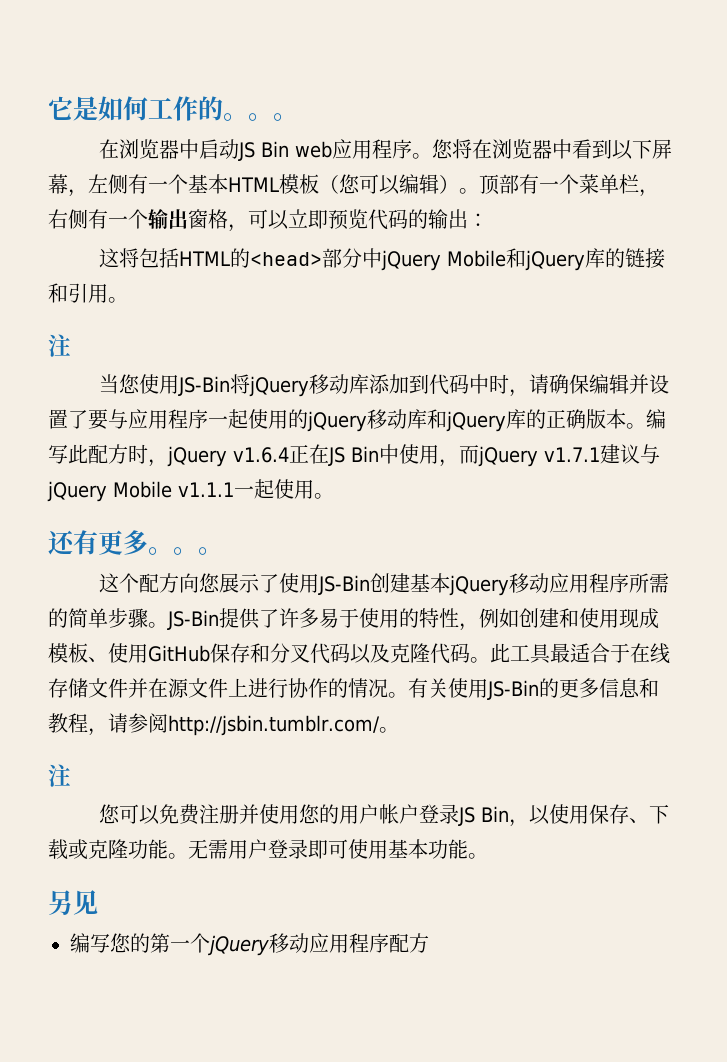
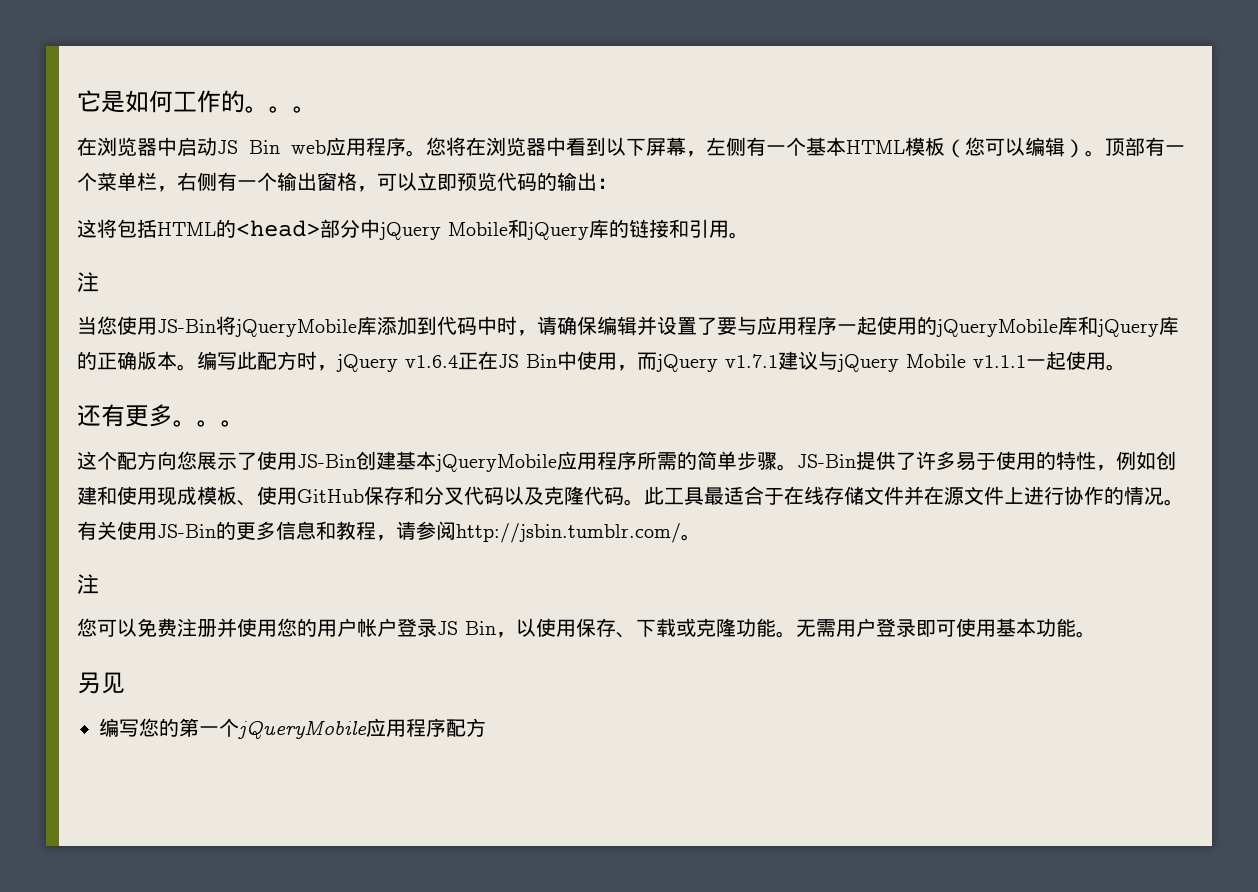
- 当您使用JS-Bin将jQuery移动库添加到代码中时，请确保编辑并设置了要与应用程序一起使用的jQuery移动库和jQuery库的正确版本。
+ 当您使用JS-Bin将jQueryMobile库添加到代码中时，请确保编辑并设置了要与应用程序一起使用的jQueryMobile库和jQuery库的正确版本。
- 这个配方向您展示了使用JS-Bin创建基本jQuery移动应用程序所需的简单步骤。
+ 这个配方向您展示了使用JS-Bin创建基本jQueryMobile应用程序所需的简单步骤。
- 编写您的第一个jQuery移动应用程序配方
+ 编写您的第一个jQueryMobile应用程序配方

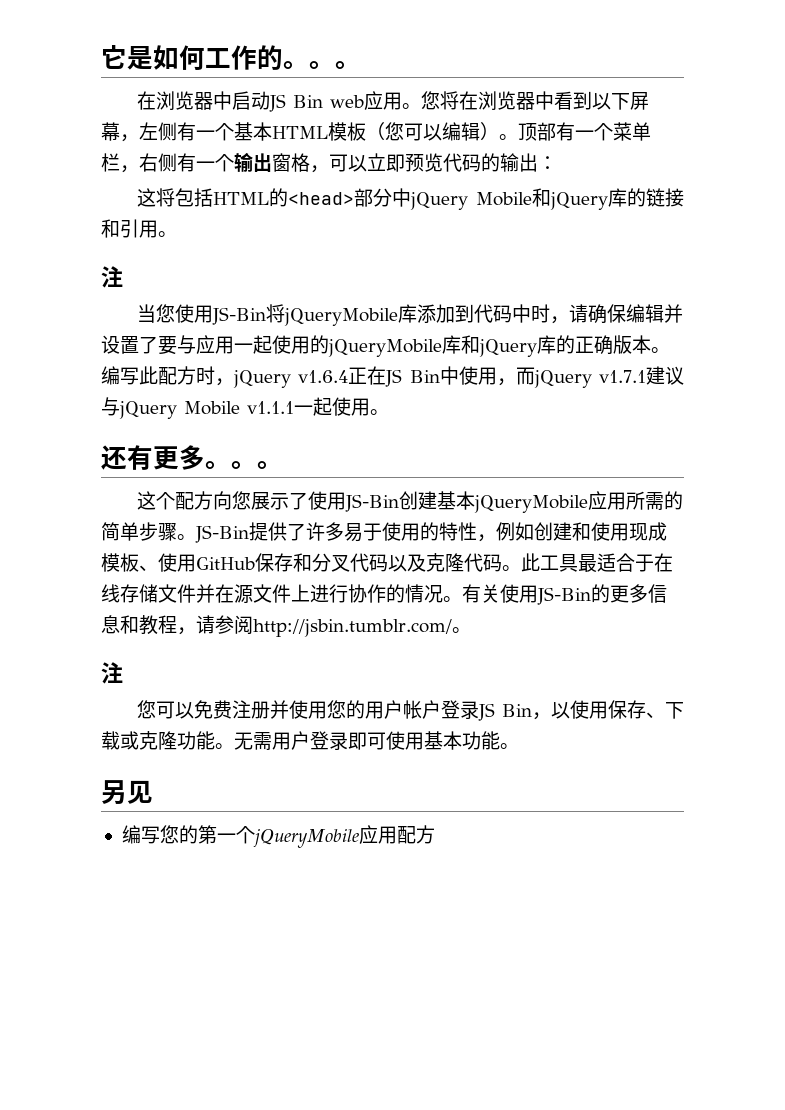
- 在浏览器中启动JS Bin web应用程序。
+ 在浏览器中启动JS Bin web应用。
- 当您使用JS-Bin将jQueryMobile库添加到代码中时，请确保编辑并设置了要与应用程序一起使用的jQueryMobile库和jQuery库的正确版本。
+ 当您使用JS-Bin将jQueryMobile库添加到代码中时，请确保编辑并设置了要与应用一起使用的jQueryMobile库和jQuery库的正确版本。
- 这个配方向您展示了使用JS-Bin创建基本jQueryMobile应用程序所需的简单步骤。
+ 这个配方向您展示了使用JS-Bin创建基本jQueryMobile应用所需的简单步骤。
- 编写您的第一个jQueryMobile应用程序配方
+ 编写您的第一个jQueryMobile应用配方

